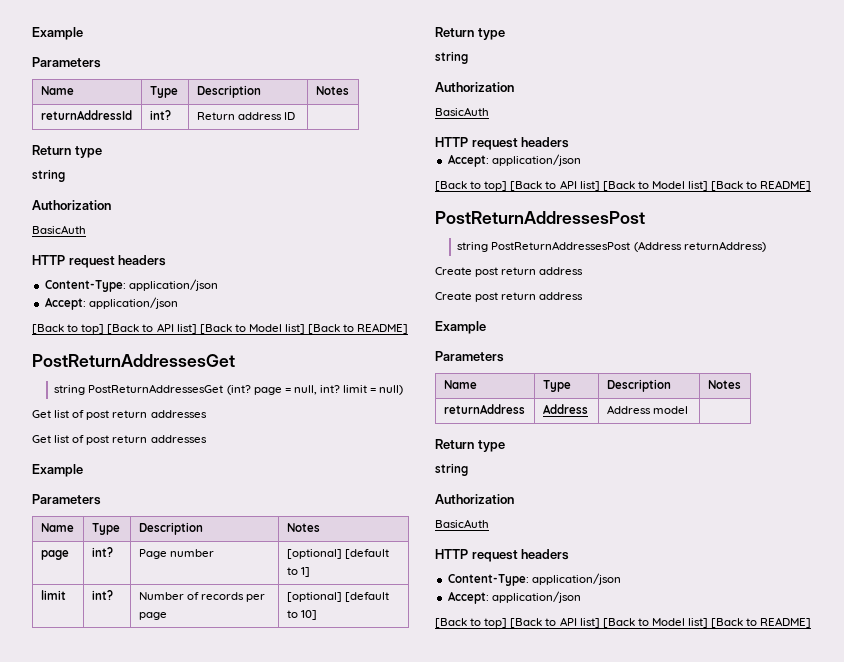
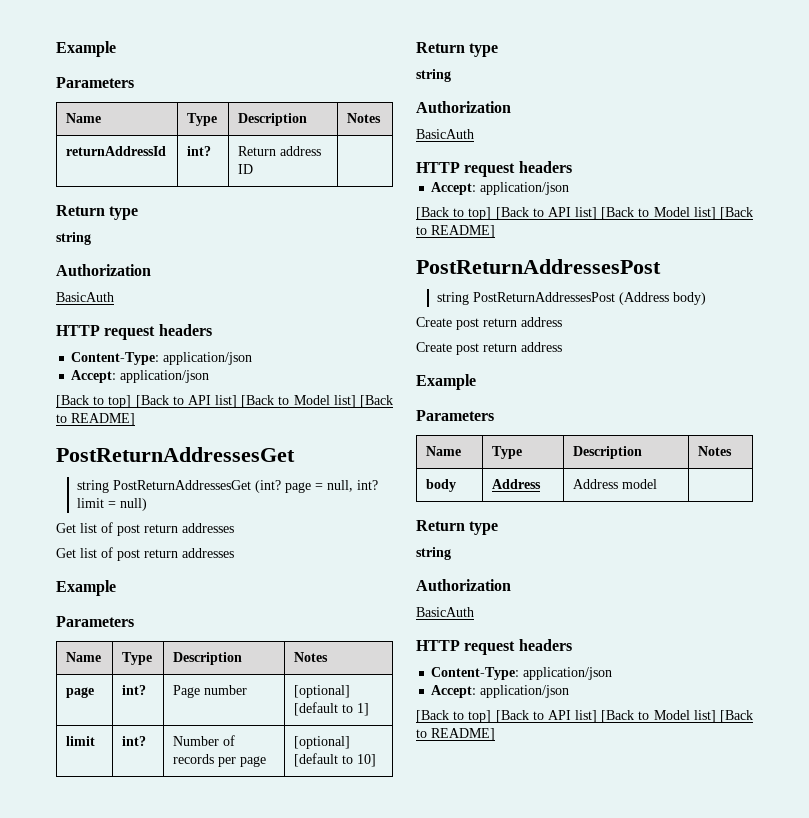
- string PostReturnAddressesPost (Address returnAddress)
+ string PostReturnAddressesPost (Address body)
- returnAddress | Address | Address model |
+ body | Address | Address model |

